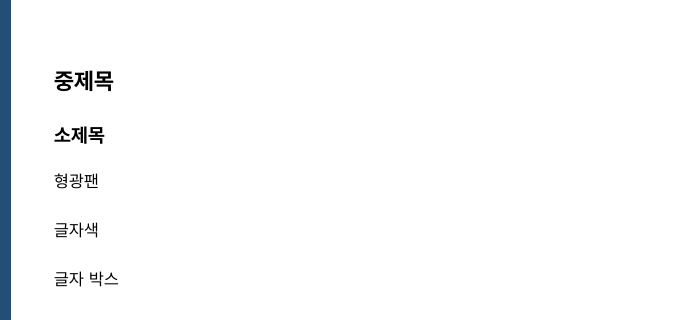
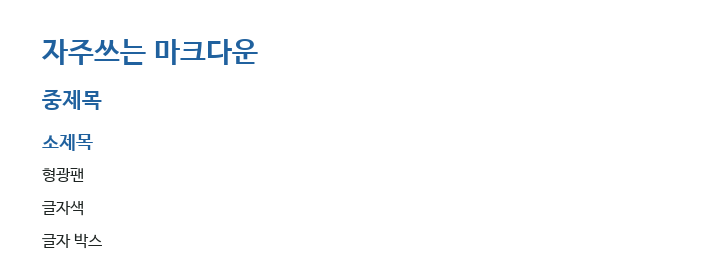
+ 자주쓰는 마크다운

